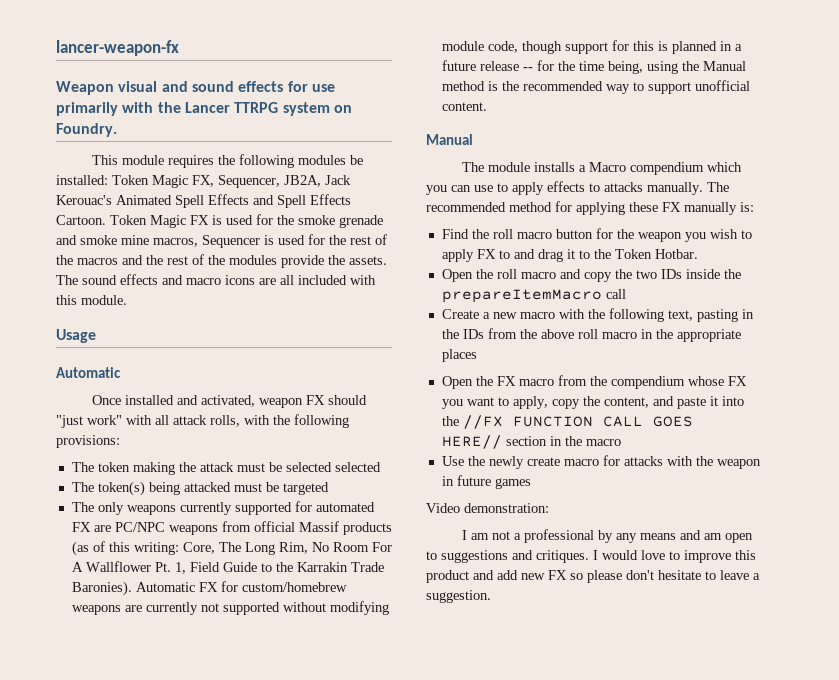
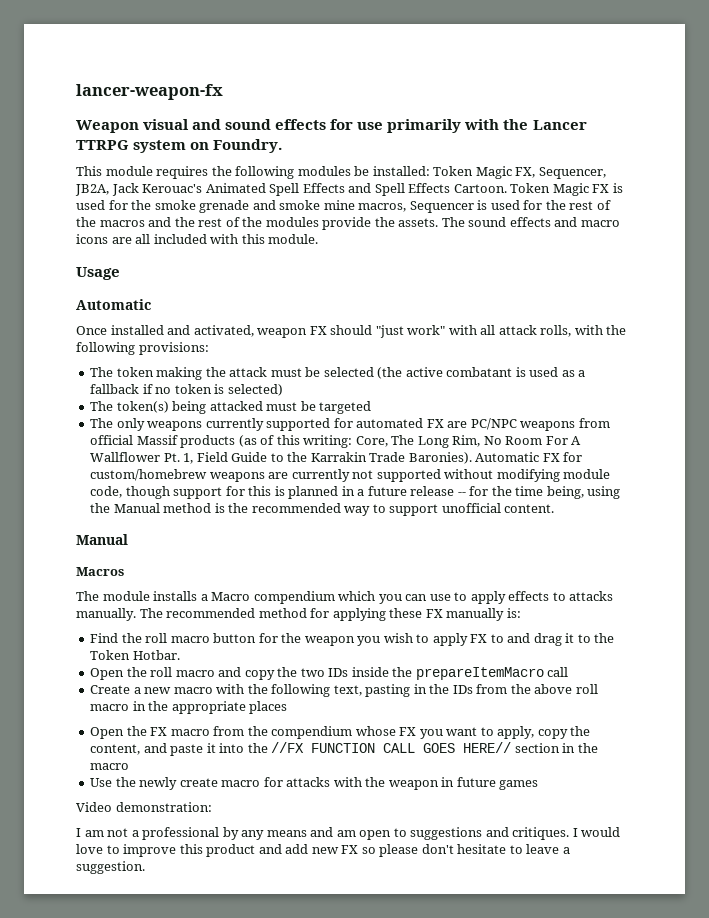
- The token making the attack must be selected selected
+ The token making the attack must be selected (the active combatant is used as a fallback if no token is selected)
+ Macros

